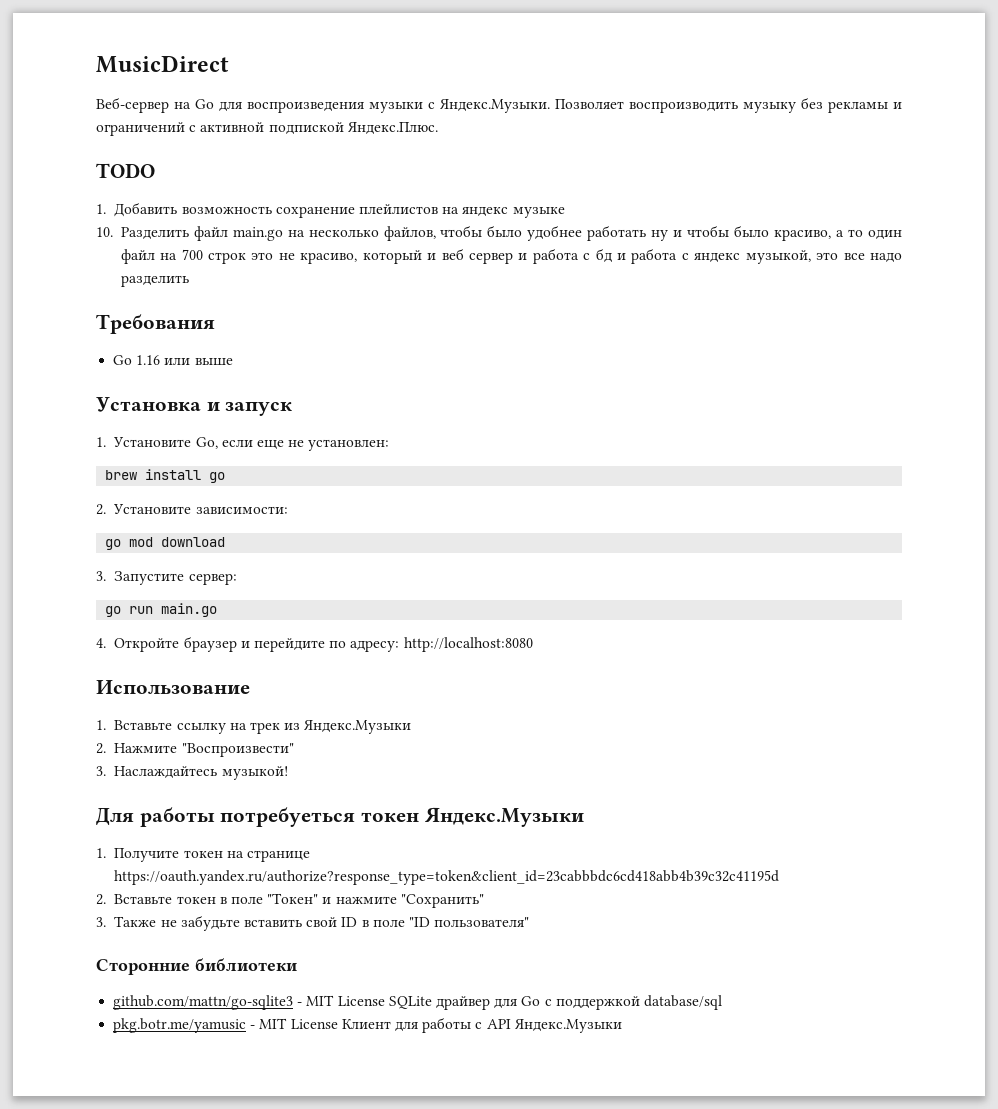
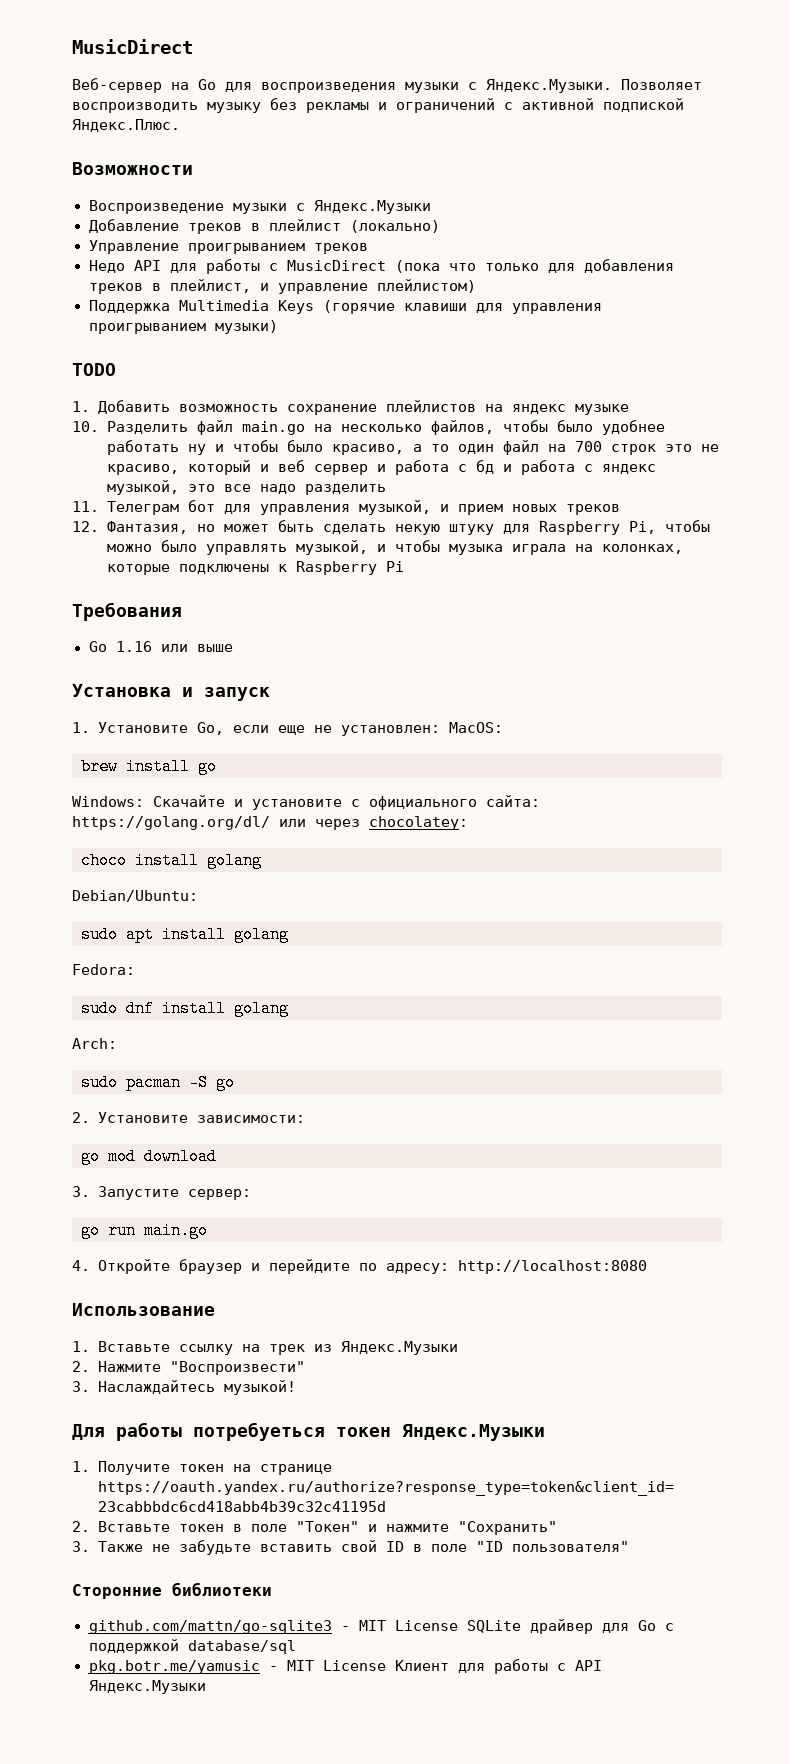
+ Возможности
+ Воспроизведение музыки с Яндекс.Музыки
+ Добавление треков в плейлист (локально)
+ Управление проигрыванием треков
+ Недо API для работы с MusicDirect (пока что только для добавления треков в плейлист, и управление плейлистом)
+ Поддержка Multimedia Keys (горячие клавиши для управления проигрыванием музыки)
+ 11. Телеграм бот для управления музыкой, и прием новых треков
+ 12. Фантазия, но может быть сделать некую штуку для Raspberry Pi, чтобы можно было управлять музыкой, и чтобы музыка играла на колонках, которые подключены к Raspberry Pi
- 1. Установите Go, если еще не установлен:
+ 1. Установите Go, если еще не установлен: MacOS:
+ Windows: Скачайте и установите с официального сайта: https://golang.org/dl/ или через chocolatey:
+ choco install golang
+ Debian/Ubuntu:
+ sudo apt install golang
+ Fedora:
+ sudo dnf install golang
+ Arch:
+ sudo pacman -S go

